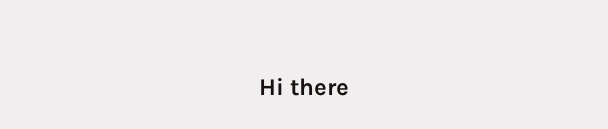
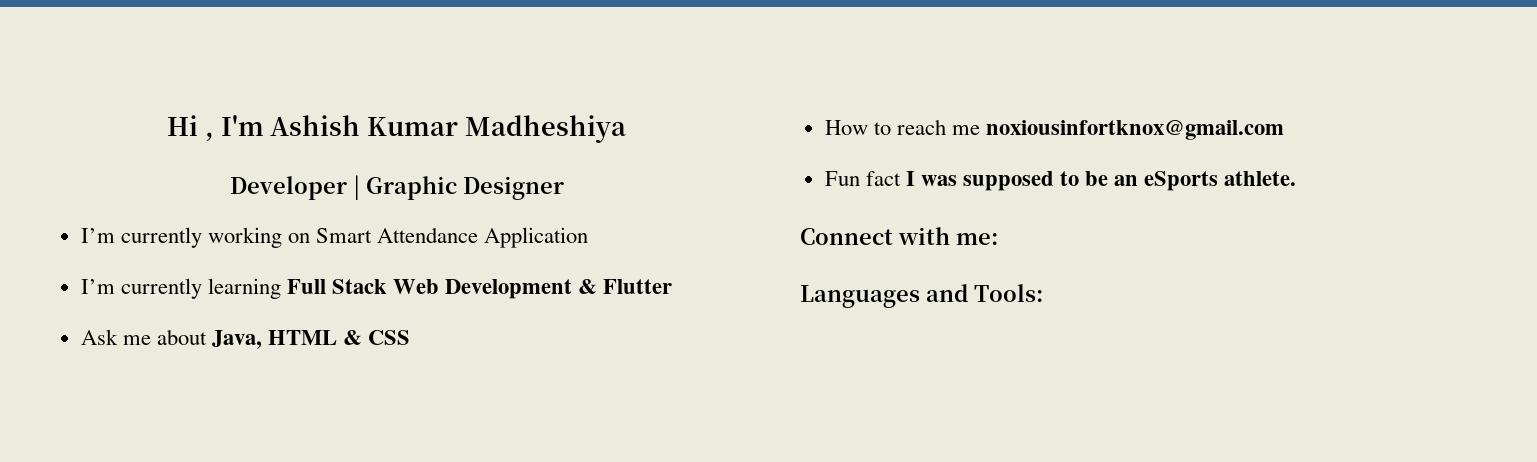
- Hi there
+ Hi , I'm Ashish Kumar Madheshiya
+ Developer | Graphic Designer
+ I’m currently working on Smart Attendance Application
+ I’m currently learning Full Stack Web Development & Flutter
+ Ask me about Java, HTML & CSS
+ How to reach me noxiousinfortknox@gmail.com
+ Fun fact I was supposed to be an eSports athlete.
+ Connect with me:
+ Languages and Tools:

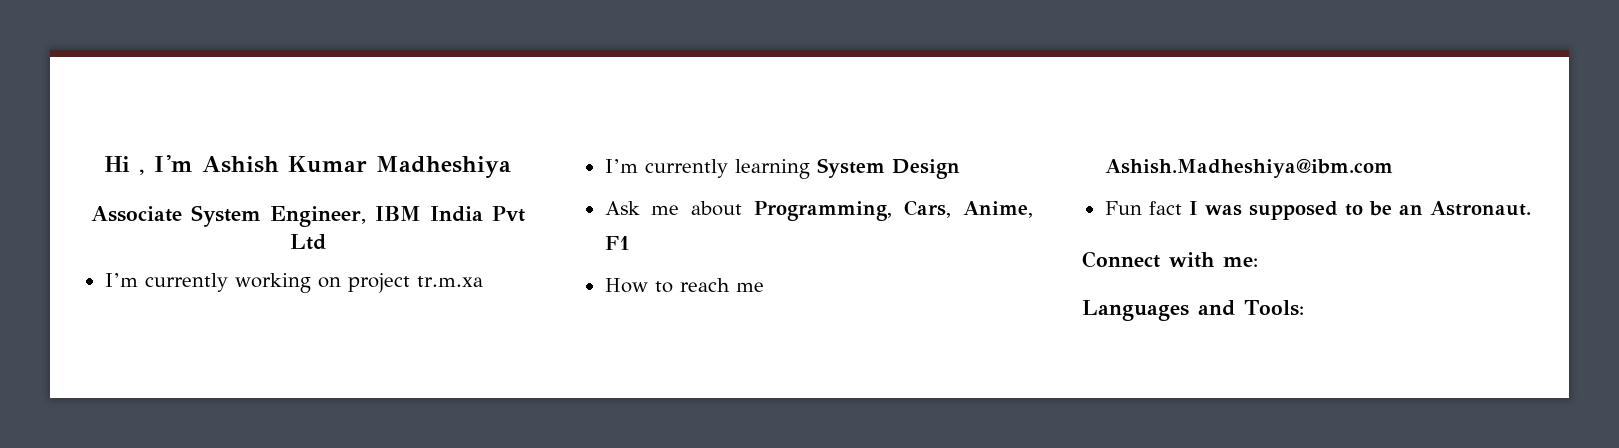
- Developer | Graphic Designer
+ Associate System Engineer, IBM India Pvt Ltd
- I’m currently working on Smart Attendance Application
+ I’m currently working on project tr.m.xa
- I’m currently learning Full Stack Web Development & Flutter
+ I’m currently learning System Design
- Ask me about Java, HTML & CSS
+ Ask me about Programming, Cars, Anime, F1
- How to reach me noxiousinfortknox@gmail.com
+ How to reach me Ashish.Madheshiya@ibm.com
- Fun fact I was supposed to be an eSports athlete.
+ Fun fact I was supposed to be an Astronaut.

